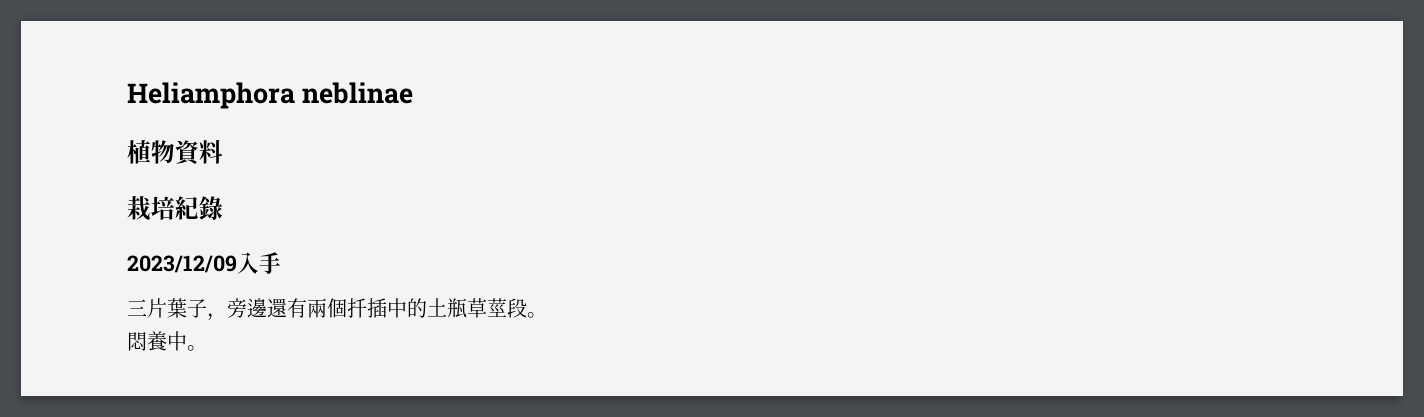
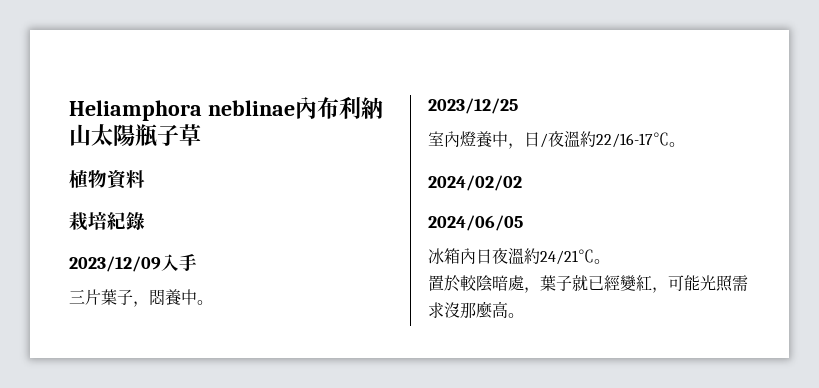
- Heliamphora neblinae
+ Heliamphora neblinae內布利納山太陽瓶子草
- 三片葉子，旁邊還有兩個扦插中的土瓶草莖段。
- 悶養中。
+ 三片葉子，悶養中。
+ 2023/12/25
+ 室內燈養中，日/夜溫約22/16-17℃。
+ 2024/02/02
+ 2024/06/05
+ 冰箱內日夜溫約24/21℃。
+ 置於較陰暗處，葉子就已經變紅，可能光照需求沒那麼高。

